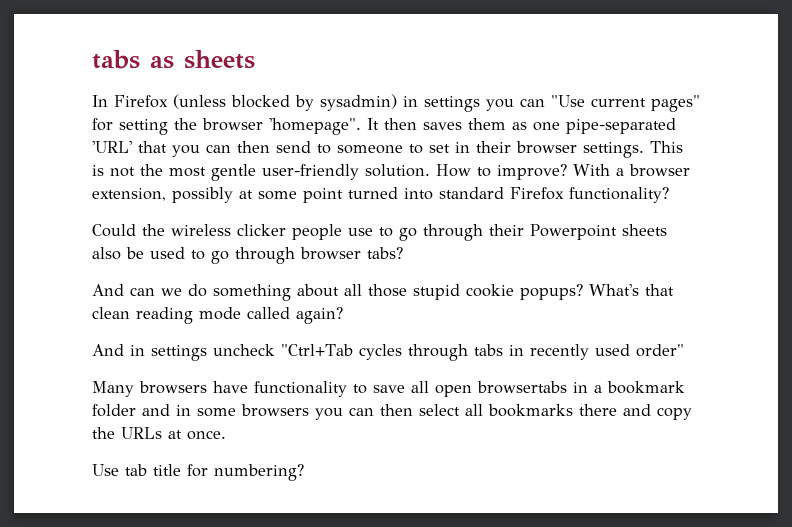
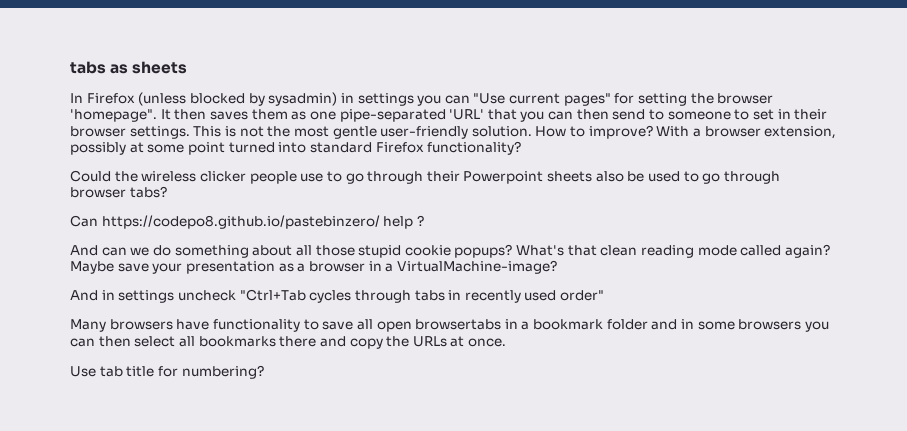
+ Can https://codepo8.github.io/pastebinzero/ help ?
+ Maybe save your presentation as a browser in a VirtualMachine-image?

